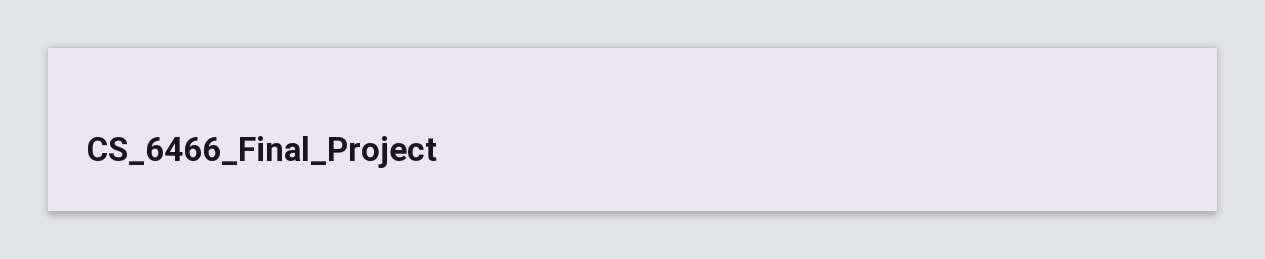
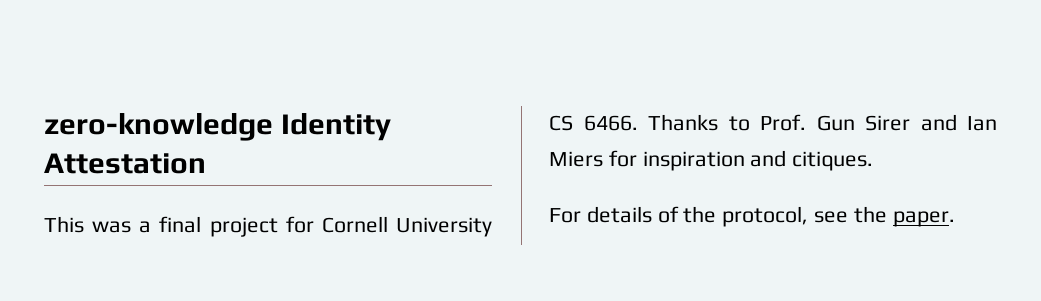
- CS_6466_Final_Project
+ zero-knowledge Identity Attestation
+ This was a final project for Cornell University CS 6466. Thanks to Prof. Gun Sirer and Ian Miers for inspiration and citiques.
+ For details of the protocol, see the paper.

